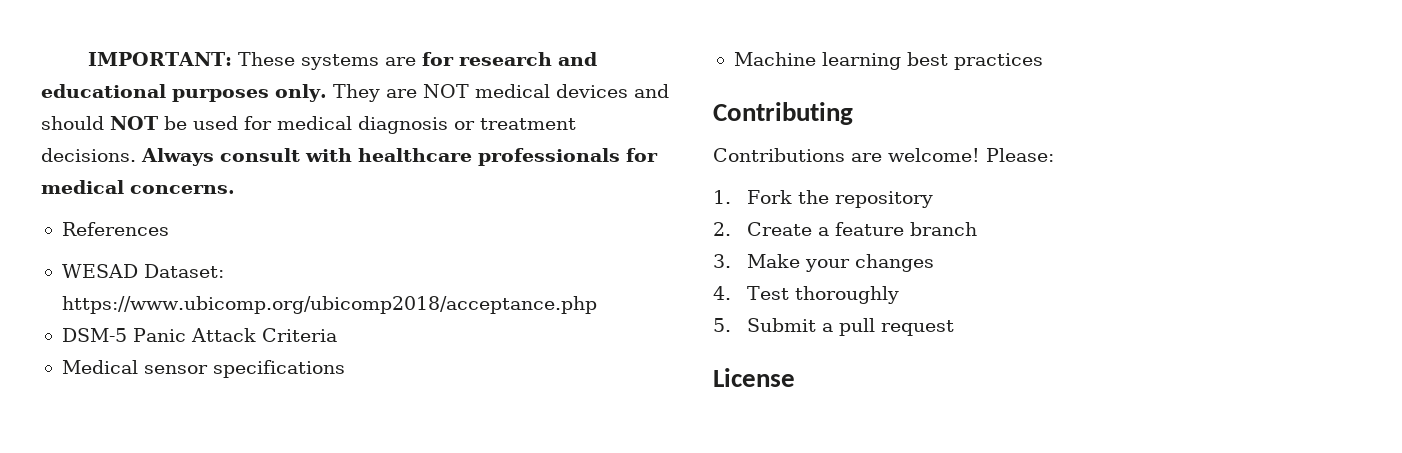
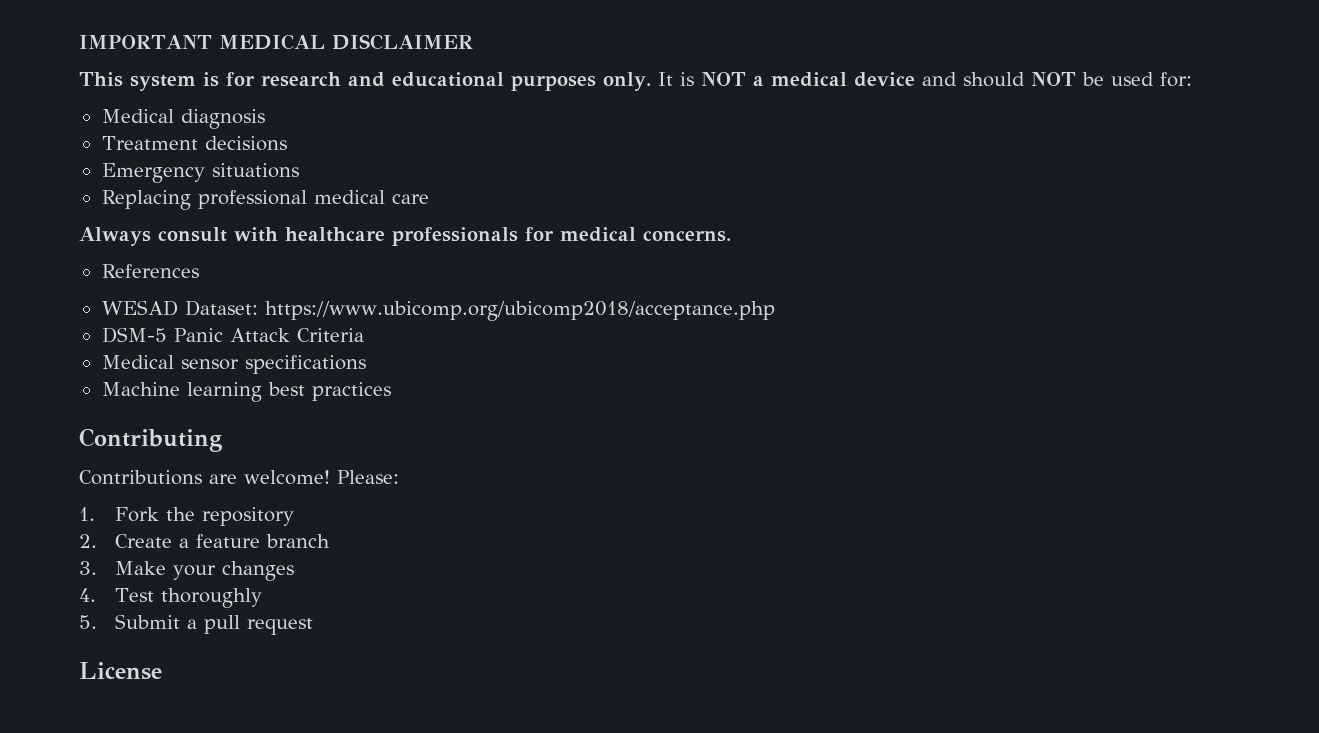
- IMPORTANT: These systems are for research and educational purposes only.
+ IMPORTANT MEDICAL DISCLAIMER
+ This system is for research and educational purposes only.
- They are NOT medical devices and should NOT be used for medical diagnosis or treatment decisions. Always consult with healthcare professionals for medical concerns.
+ It is NOT a medical device and should NOT be used for:
+ Medical diagnosis
+ Treatment decisions
+ Emergency situations
+ Replacing professional medical care
+ Always consult with healthcare professionals for medical concerns.

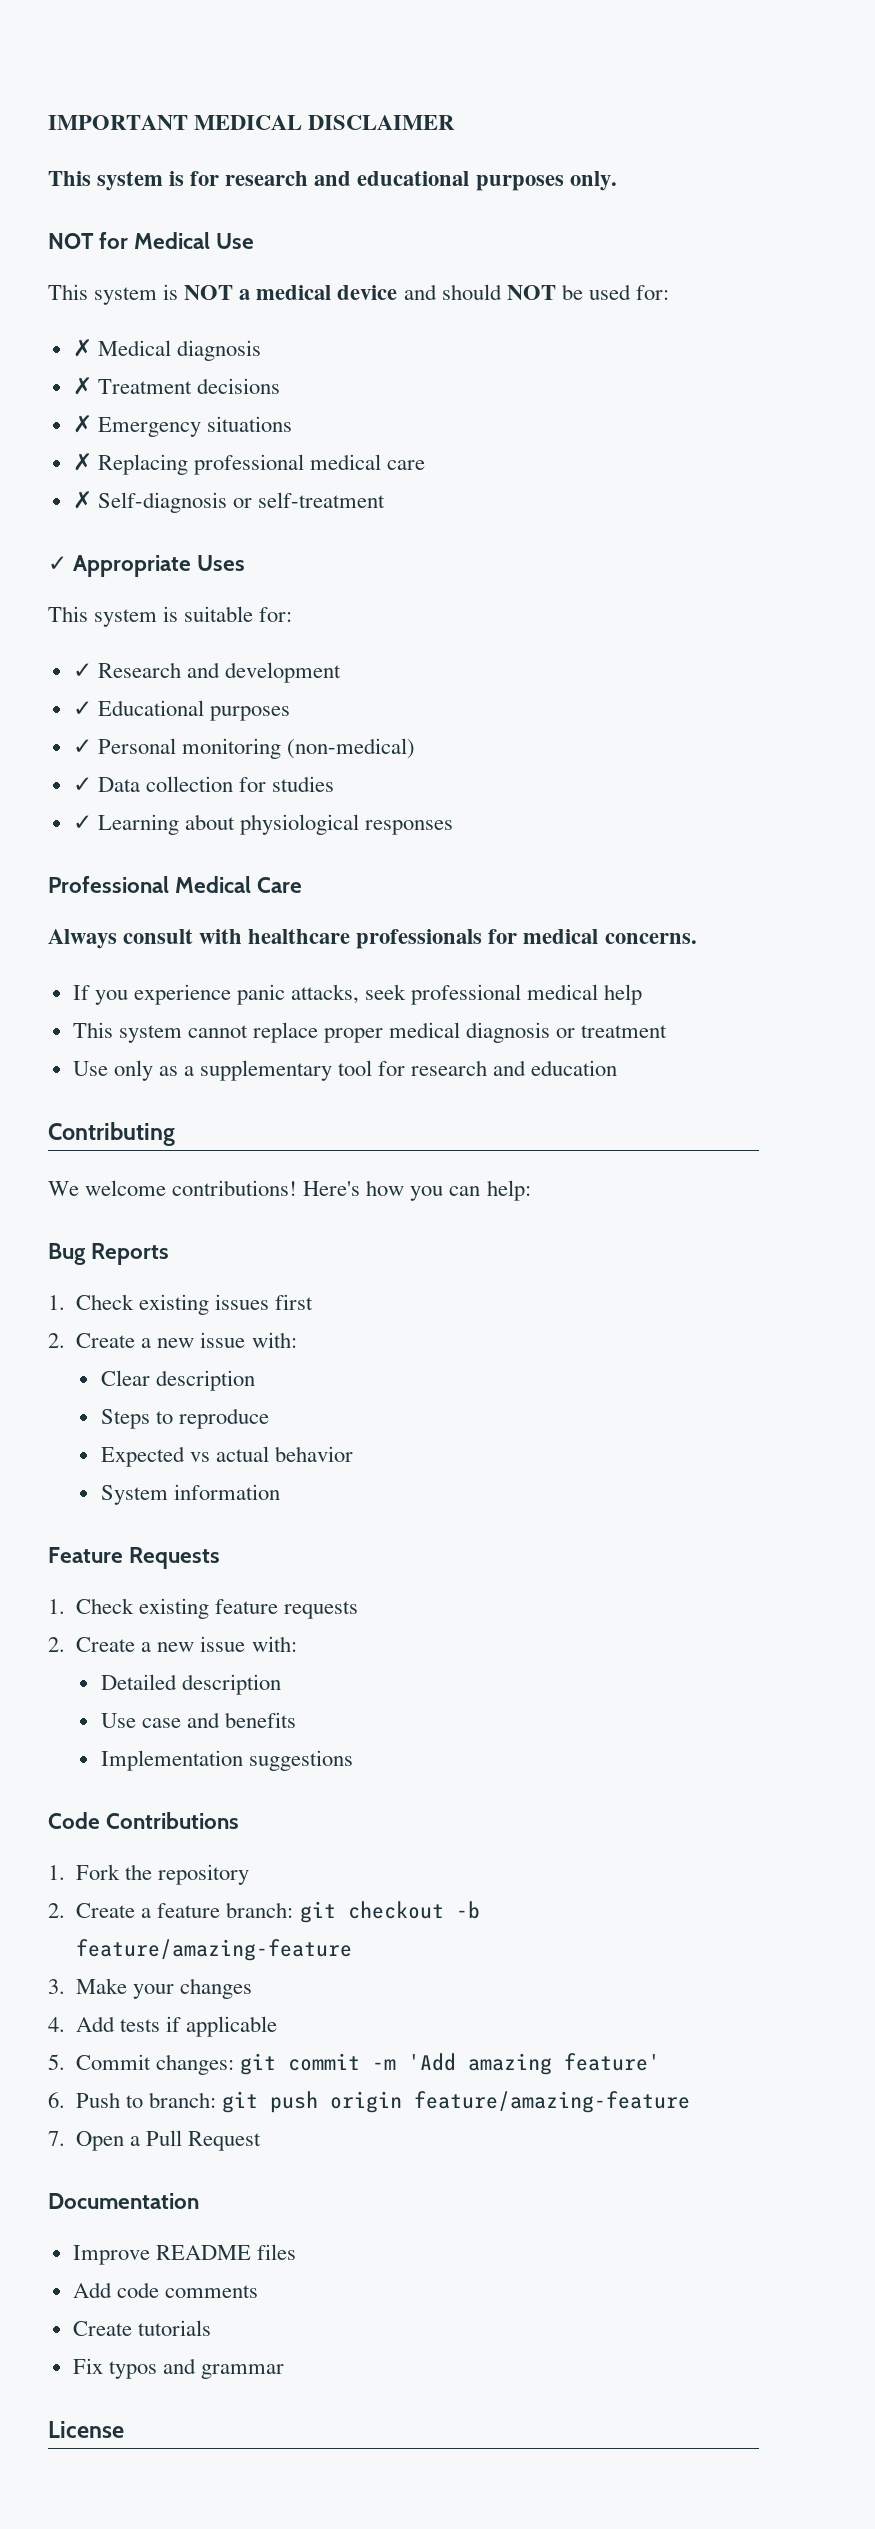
- This system is for research and educational purposes only. It is NOT a medical device and should NOT be used for:
+ This system is for research and educational purposes only.
+ NOT for Medical Use
+ This system is NOT a medical device and should NOT be used for:
- Medical diagnosis
+ ✗ Medical diagnosis
- Treatment decisions
+ ✗ Treatment decisions
- Emergency situations
+ ✗ Emergency situations
- Replacing professional medical care
+ ✗ Replacing professional medical care
+ ✗ Self-diagnosis or self-treatment
+ ✓ Appropriate Uses
+ This system is suitable for:
+ ✓ Research and development
+ ✓ Educational purposes
+ ✓ Personal monitoring (non-medical)
+ ✓ Data collection for studies
+ ✓ Learning about physiological responses
+ Professional Medical Care
- References
- WESAD Dataset: https://www.ubicomp.org/ubicomp2018/acceptance.php
- DSM-5 Panic Attack Criteria
- Medical sensor specifications
- Machine learning best practices
+ If you experience panic attacks, seek professional medical help
+ This system cannot replace proper medical diagnosis or treatment
+ Use only as a supplementary tool for research and education
  Contributing
- Contributions are welcome! Please:
+ We welcome contributions! Here's how you can help:
+ Bug Reports
+ 1. Check existing issues first
+ 2. Create a new issue with:
+ Clear description
+ Steps to reproduce
+ Expected vs actual behavior
+ System information
+ Feature Requests
+ 1. Check existing feature requests
+ 2. Create a new issue with:
+ Detailed description
+ Use case and benefits
+ Implementation suggestions
+ Code Contributions
- 2. Create a feature branch
+ 2. Create a feature branch: git checkout -b feature/amazing-feature
- 4. Test thoroughly
- 5. Submit a pull request
+ 4. Add tests if applicable
+ 5. Commit changes: git commit -m 'Add amazing feature'
+ 6. Push to branch: git push origin feature/amazing-feature
+ 7. Open a Pull Request
+ Documentation
+ Improve README files
+ Add code comments
+ Create tutorials
+ Fix typos and grammar

